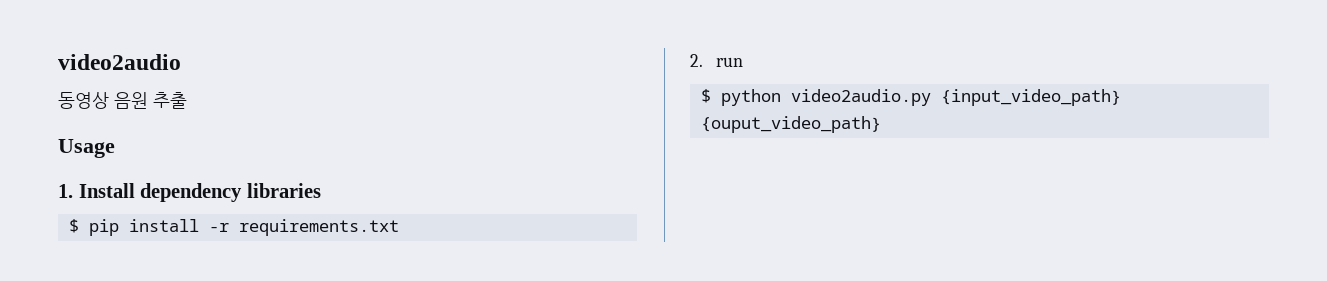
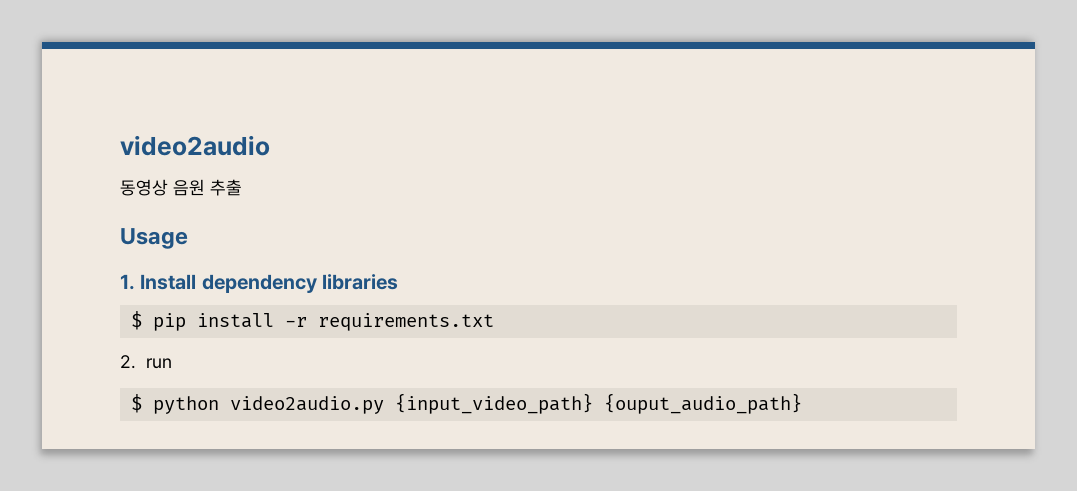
- $ python video2audio.py {input_video_path} {ouput_video_path}
+ $ python video2audio.py {input_video_path} {ouput_audio_path}

